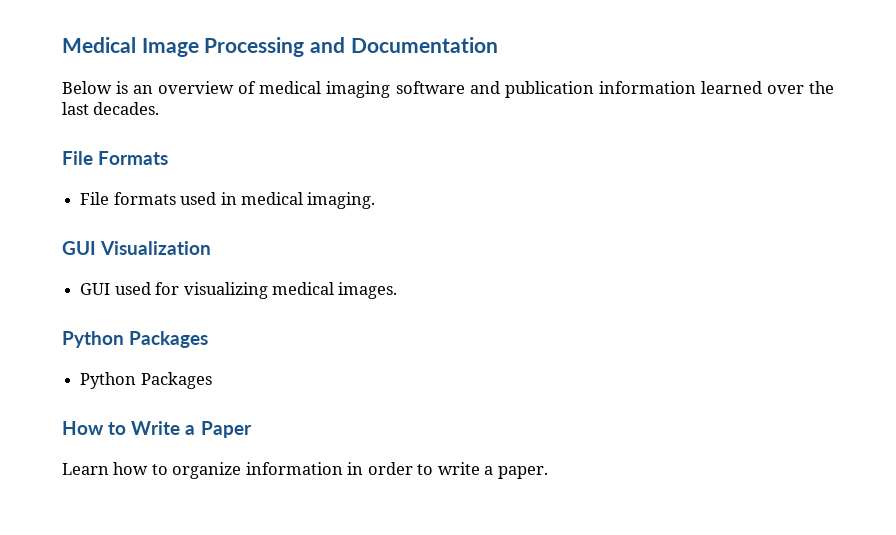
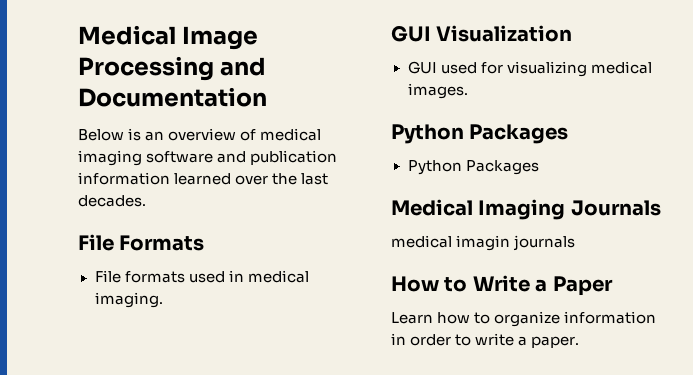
+ Medical Imaging Journals
+ medical imagin journals

